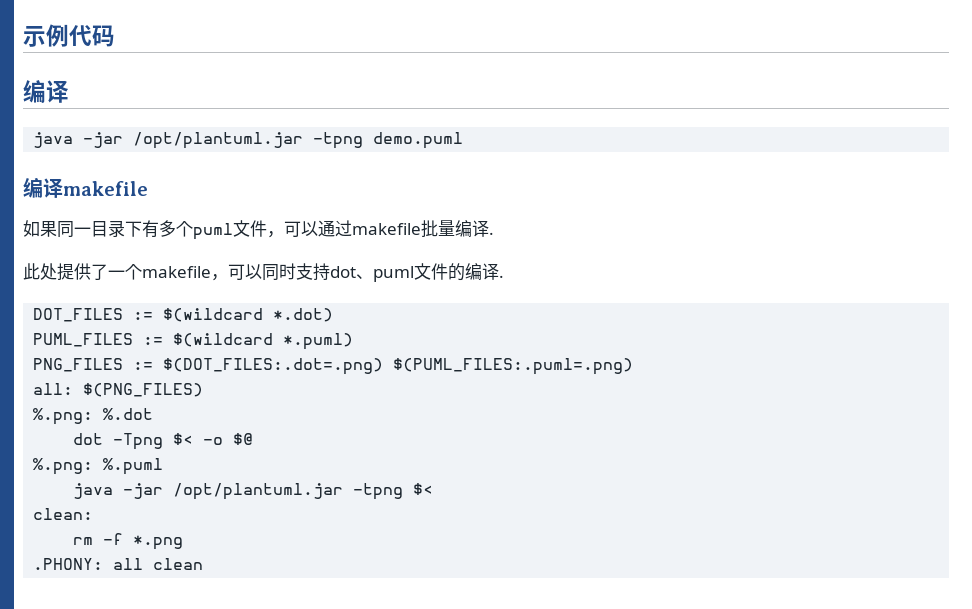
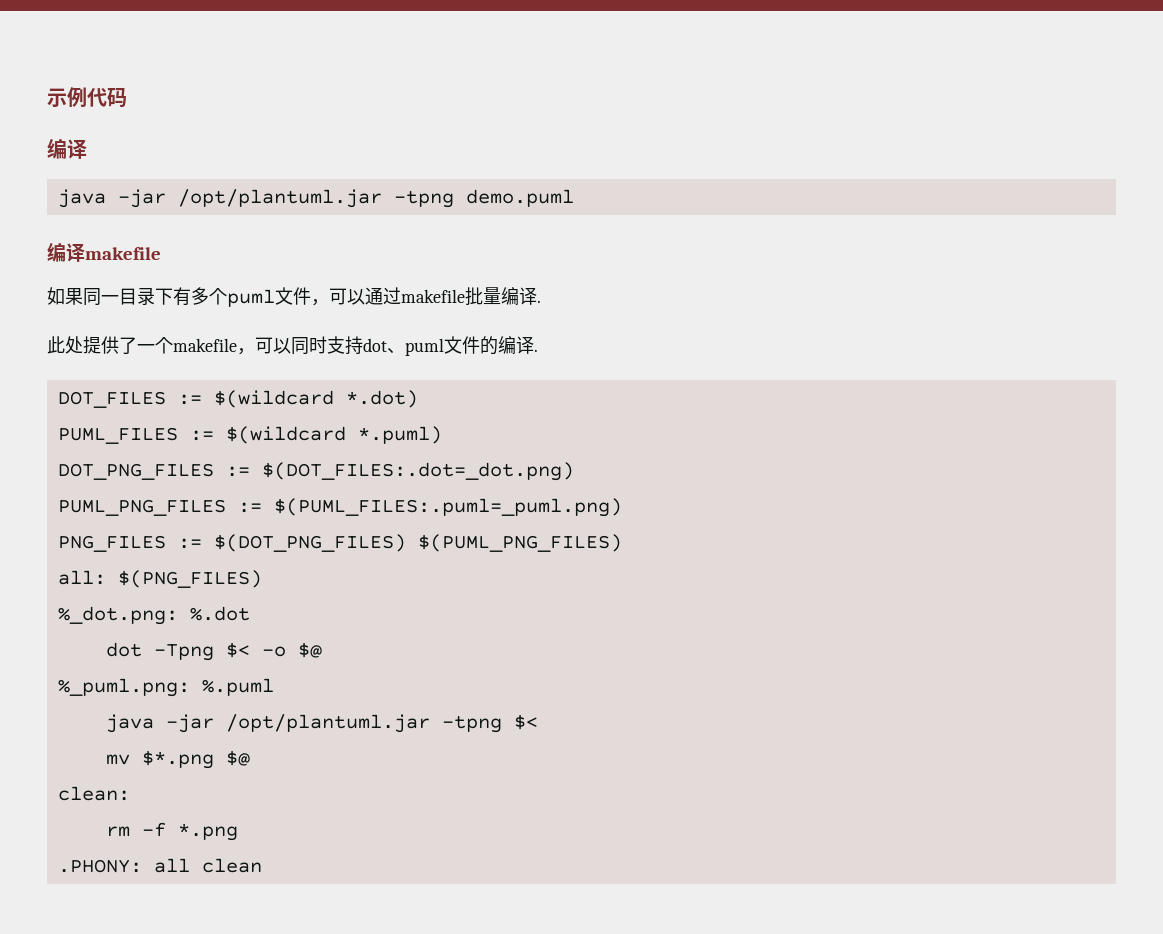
+ DOT_PNG_FILES := $(DOT_FILES:.dot=_dot.png)
+ PUML_PNG_FILES := $(PUML_FILES:.puml=_puml.png)
- PNG_FILES := $(DOT_FILES:.dot=.png) $(PUML_FILES:.puml=.png)
+ PNG_FILES := $(DOT_PNG_FILES) $(PUML_PNG_FILES)
- %.png: %.dot
+ %_dot.png: %.dot
- %.png: %.puml
+ %_puml.png: %.puml
+ mv $*.png $@

